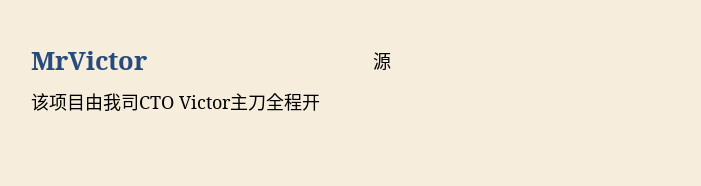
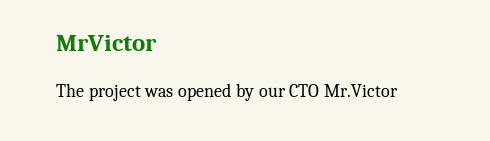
- 该项目由我司CTO Victor主刀全程开源
+ The project was opened by our CTO Mr.Victor

